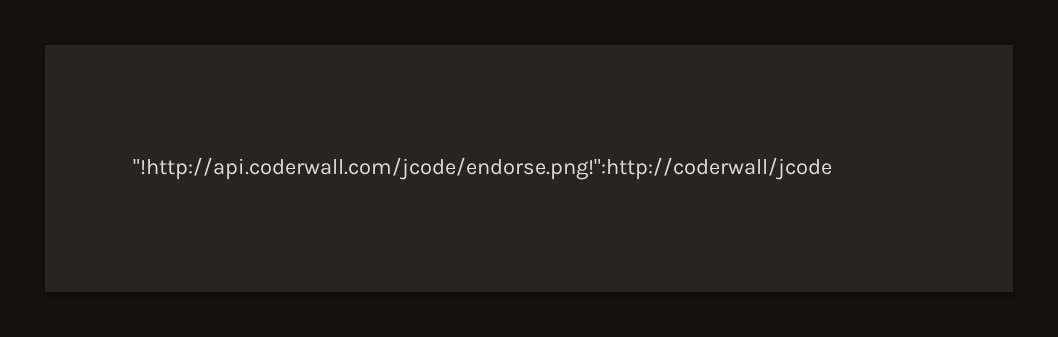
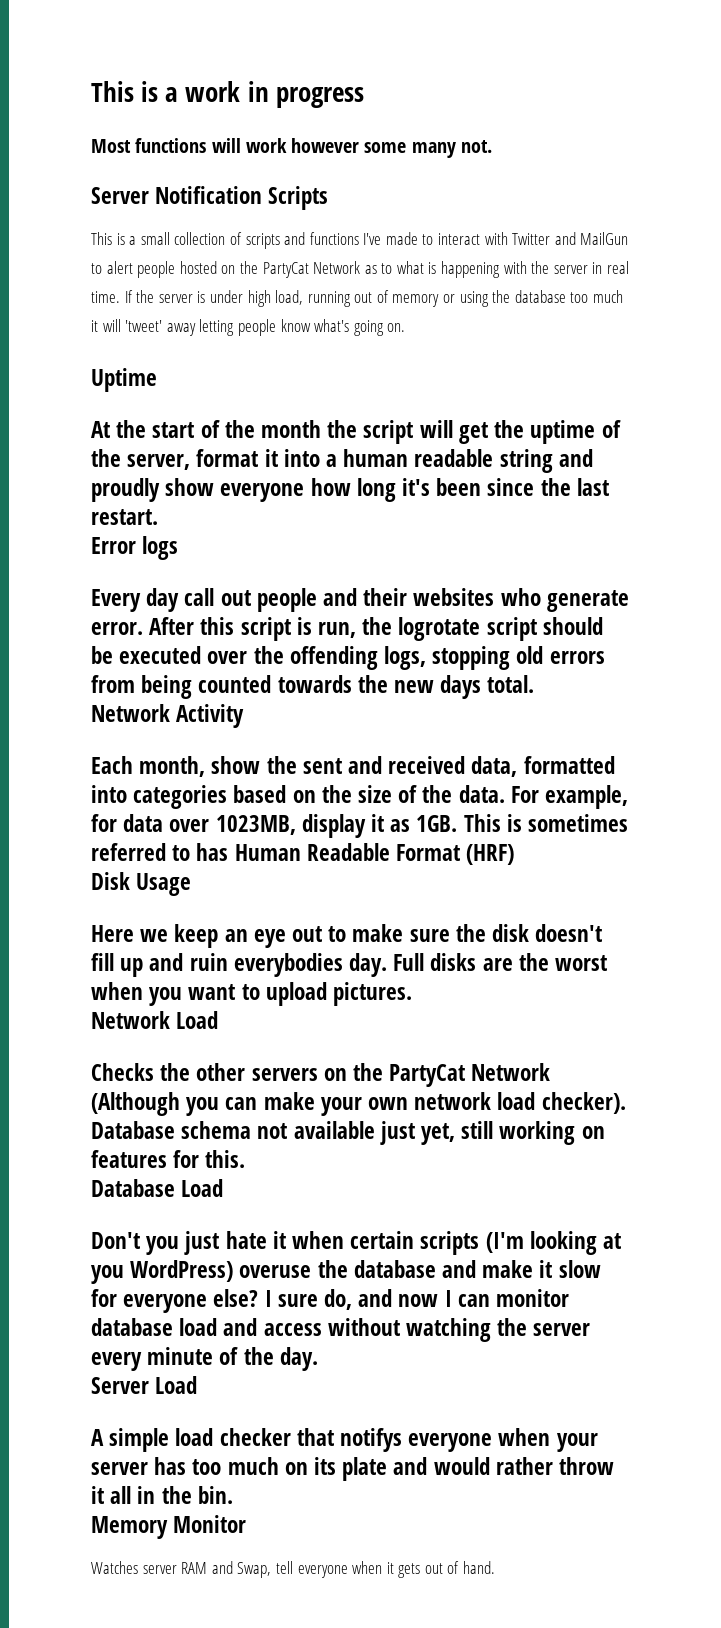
- "!http://api.coderwall.com/jcode/endorse.png!":http://coderwall/jcode
+ This is a work in progress
+ Most functions will work however some many not.
+ Server Notification Scripts
+ This is a small collection of scripts and functions I've made to interact with Twitter and MailGun to alert people hosted on the PartyCat Network as to what is happening with the server in real time. If the server is under high load, running out of memory or using the database too much it will 'tweet' away letting people know what's going on.
+ Uptime
+ At the start of the month the script will get the uptime of the server, format it into a human readable string and proudly show everyone how long it's been since the last restart.
+ Error logs
+ Every day call out people and their websites who generate error. After this script is run, the logrotate script should be executed over the offending logs, stopping old errors from being counted towards the new days total.
+ Network Activity
+ Each month, show the sent and received data, formatted into categories based on the size of the data. For example, for data over 1023MB, display it as 1GB. This is sometimes referred to has Human Readable Format (HRF)
+ Disk Usage
+ Here we keep an eye out to make sure the disk doesn't fill up and ruin everybodies day. Full disks are the worst when you want to upload pictures.
+ Network Load
+ Checks the other servers on the PartyCat Network (Although you can make your own network load checker). Database schema not available just yet, still working on features for this.
+ Database Load
+ Don't you just hate it when certain scripts (I'm looking at you WordPress) overuse the database and make it slow for everyone else? I sure do, and now I can monitor database load and access without watching the server every minute of the day.
+ Server Load
+ A simple load checker that notifys everyone when your server has too much on its plate and would rather throw it all in the bin.
+ Memory Monitor
+ Watches server RAM and Swap, tell everyone when it gets out of hand.

